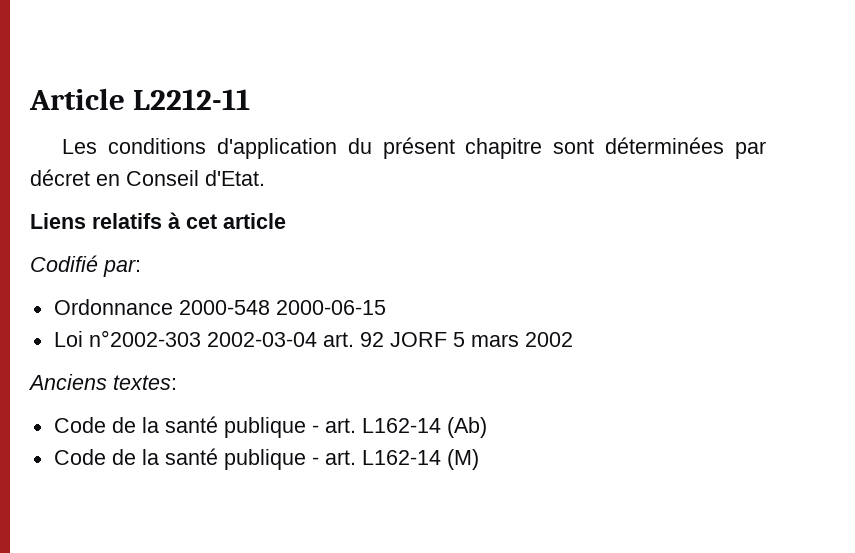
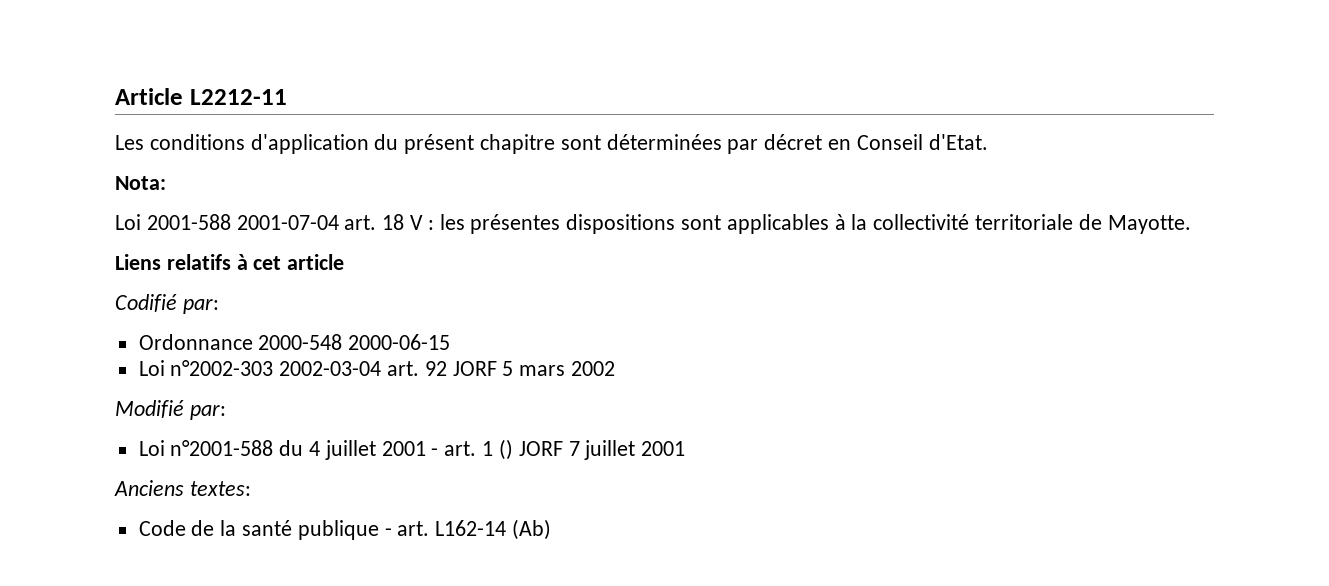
+ Nota:
+ Loi 2001-588 2001-07-04 art. 18 V : les présentes dispositions sont applicables à la collectivité territoriale de Mayotte.
+ Modifié par:
+ Loi n°2001-588 du 4 juillet 2001 - art. 1 () JORF 7 juillet 2001
- Code de la santé publique - art. L162-14 (M)

